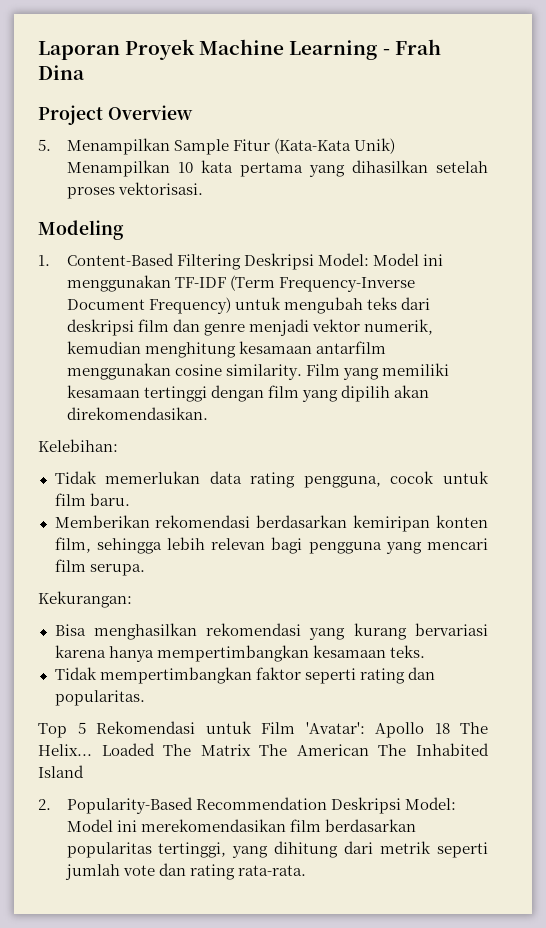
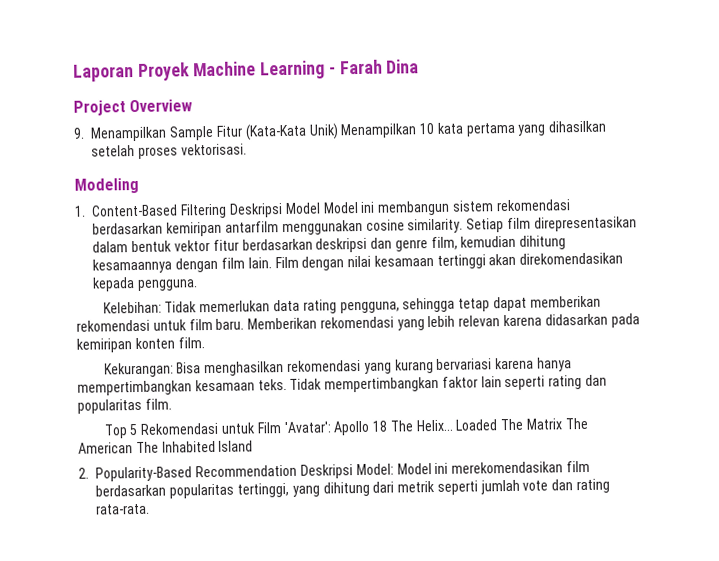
- Laporan Proyek Machine Learning - Frah Dina
+ Laporan Proyek Machine Learning - Farah Dina
- 5. Menampilkan Sample Fitur (Kata-Kata Unik) Menampilkan 10 kata pertama yang dihasilkan setelah proses vektorisasi.
+ 9. Menampilkan Sample Fitur (Kata-Kata Unik) Menampilkan 10 kata pertama yang dihasilkan setelah proses vektorisasi.
- 1. Content-Based Filtering Deskripsi Model: Model ini menggunakan TF-IDF (Term Frequency-Inverse Document Frequency) untuk mengubah teks dari deskripsi film dan genre menjadi vektor numerik, kemudian menghitung kesamaan antarfilm menggunakan cosine similarity. Film yang memiliki kesamaan tertinggi dengan film yang dipilih akan direkomendasikan.
+ 1. Content-Based Filtering Deskripsi Model Model ini membangun sistem rekomendasi berdasarkan kemiripan antarfilm menggunakan cosine similarity. Setiap film direpresentasikan dalam bentuk vektor fitur berdasarkan deskripsi dan genre film, kemudian dihitung kesamaannya dengan film lain. Film dengan nilai kesamaan tertinggi akan direkomendasikan kepada pengguna.
- Kelebihan:
- Tidak memerlukan data rating pengguna, cocok untuk film baru.
- Memberikan rekomendasi berdasarkan kemiripan konten film, sehingga lebih relevan bagi pengguna yang mencari film serupa.
+ Kelebihan: Tidak memerlukan data rating pengguna, sehingga tetap dapat memberikan rekomendasi untuk film baru. Memberikan rekomendasi yang lebih relevan karena didasarkan pada kemiripan konten film.
- Kekurangan:
- Bisa menghasilkan rekomendasi yang kurang bervariasi karena hanya mempertimbangkan kesamaan teks.
- Tidak mempertimbangkan faktor seperti rating dan popularitas.
+ Kekurangan: Bisa menghasilkan rekomendasi yang kurang bervariasi karena hanya mempertimbangkan kesamaan teks. Tidak mempertimbangkan faktor lain seperti rating dan popularitas film.

